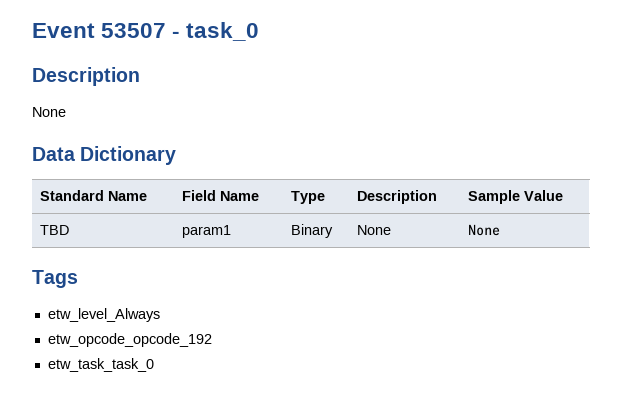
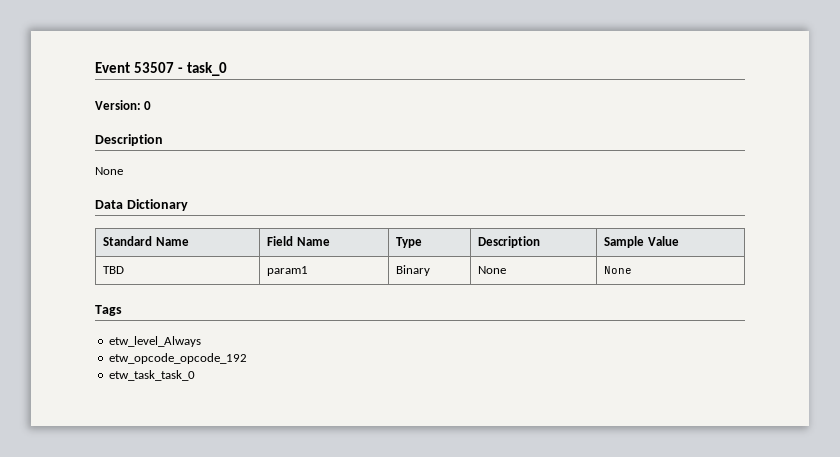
+ Version: 0

